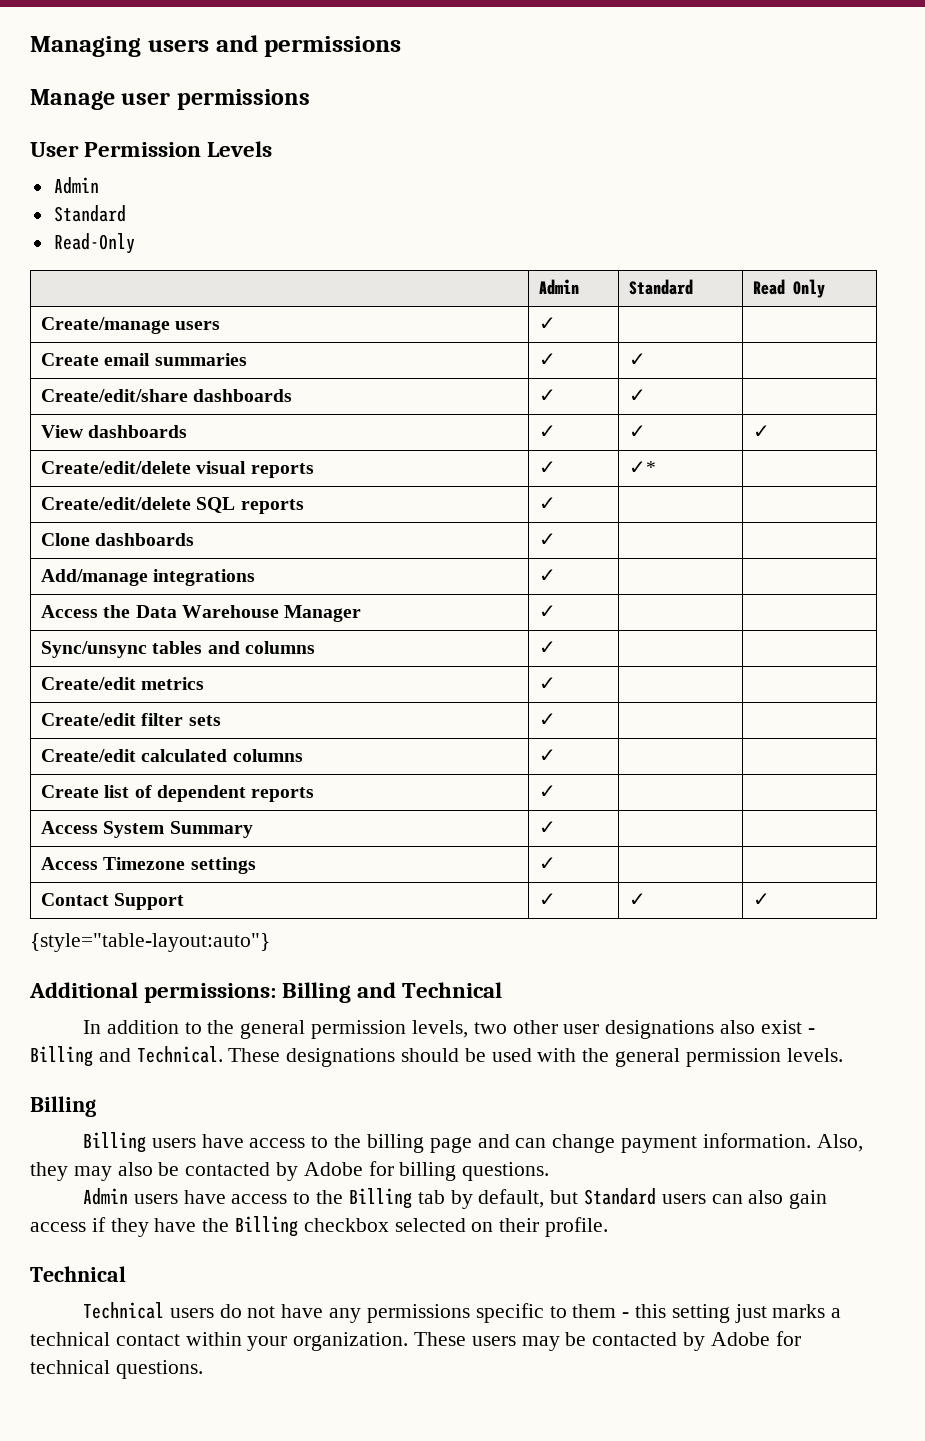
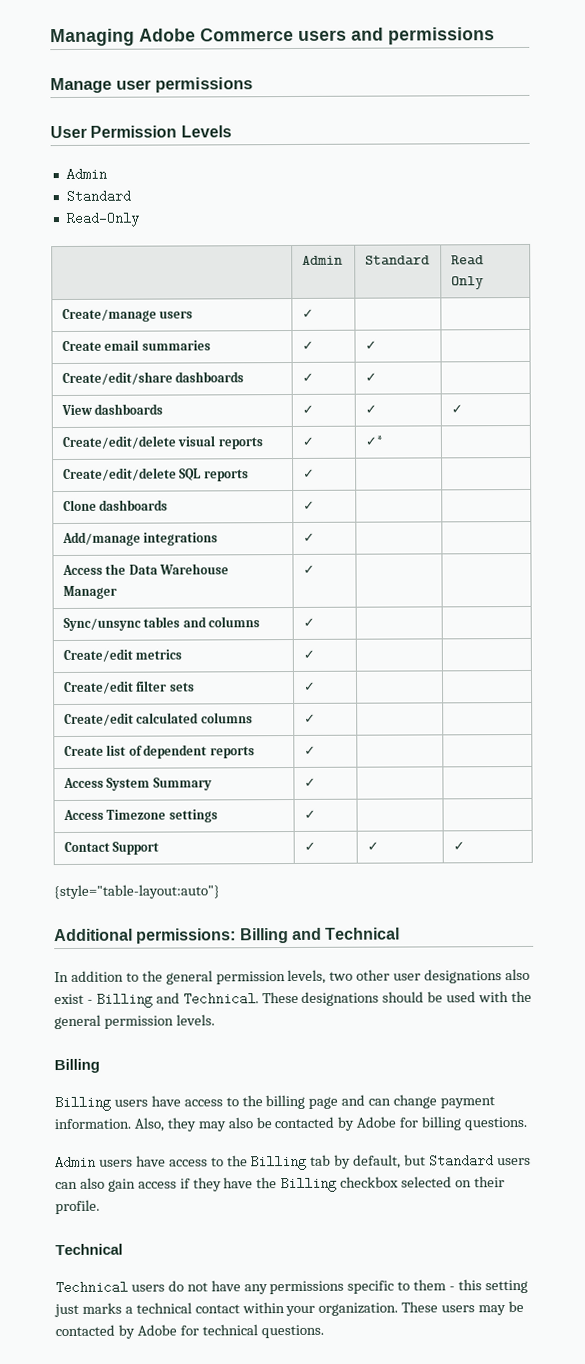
- Managing users and permissions
+ Managing Adobe Commerce users and permissions

